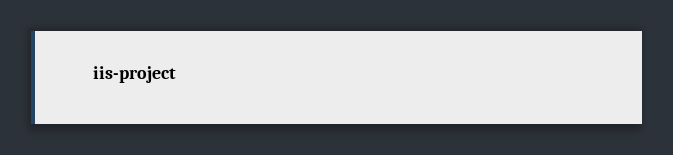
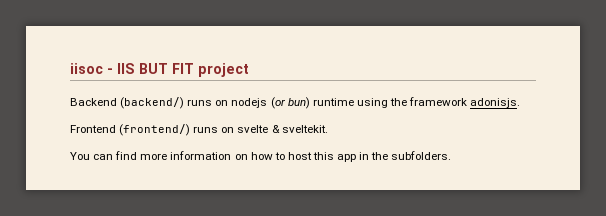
- iis-project
+ iisoc - IIS BUT FIT project
+ Backend (backend/) runs on nodejs (or bun) runtime using the framework adonisjs.
+ Frontend (frontend/) runs on svelte & sveltekit.
+ You can find more information on how to host this app in the subfolders.

